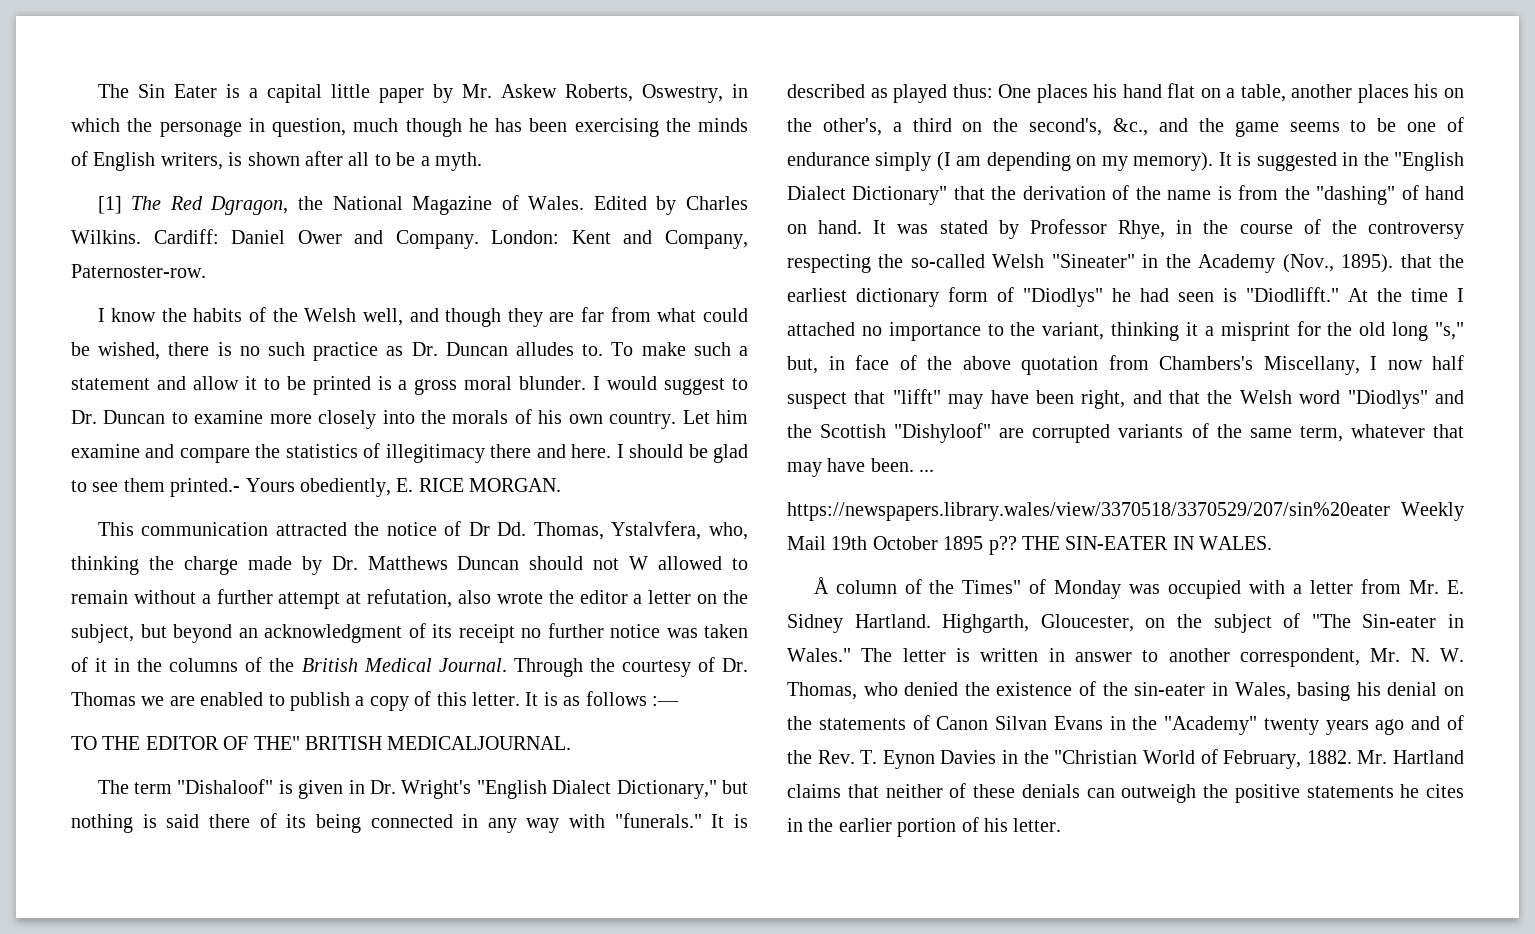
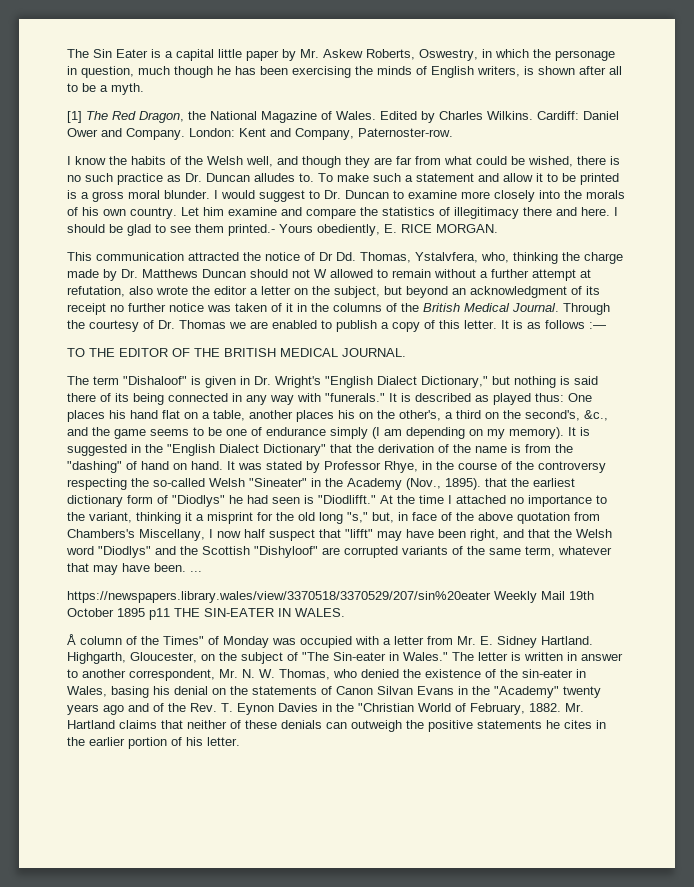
- [1] The Red Dgragon, the National Magazine of Wales.
+ [1] The Red Dragon, the National Magazine of Wales.
- TO THE EDITOR OF THE" BRITISH MEDICALJOURNAL.
+ TO THE EDITOR OF THE BRITISH MEDICAL JOURNAL.
- https://newspapers.library.wales/view/3370518/3370529/207/sin%20eater Weekly Mail 19th October 1895 p?? THE SIN-EATER IN WALES.
+ https://newspapers.library.wales/view/3370518/3370529/207/sin%20eater Weekly Mail 19th October 1895 p11 THE SIN-EATER IN WALES.

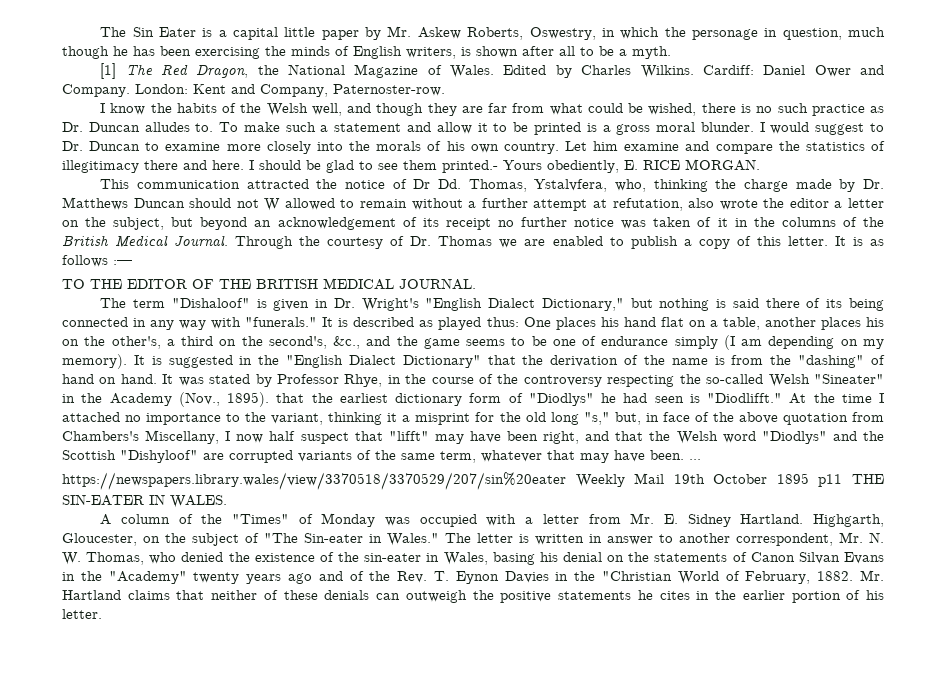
- This communication attracted the notice of Dr Dd. Thomas, Ystalvfera, who, thinking the charge made by Dr. Matthews Duncan should not W allowed to remain without a further attempt at refutation, also wrote the editor a letter on the subject, but beyond an acknowledgment of its receipt no further notice was taken of it in the columns of the British Medical Journal.
+ This communication attracted the notice of Dr Dd. Thomas, Ystalvfera, who, thinking the charge made by Dr. Matthews Duncan should not W allowed to remain without a further attempt at refutation, also wrote the editor a letter on the subject, but beyond an acknowledgement of its receipt no further notice was taken of it in the columns of the British Medical Journal.
- Å column of the Times" of Monday was occupied with a letter from Mr. E. Sidney Hartland.
+ A column of the "Times" of Monday was occupied with a letter from Mr. E. Sidney Hartland.

